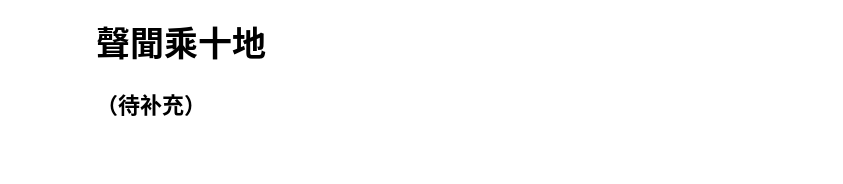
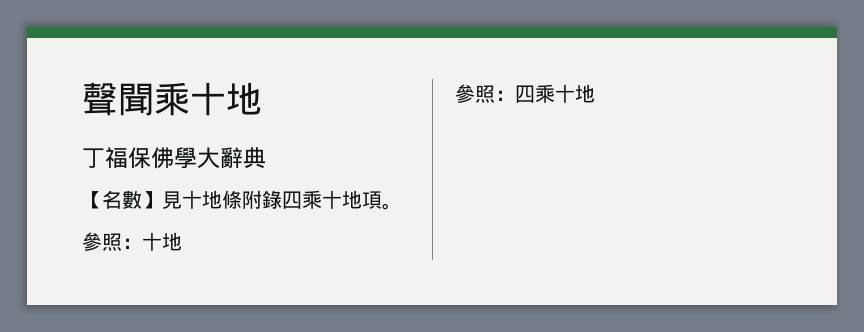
- （待补充）
+ 丁福保佛學大辭典
+ 【名數】見十地條附錄四乘十地項。
+ 參照：十地
+ 參照：四乘十地

